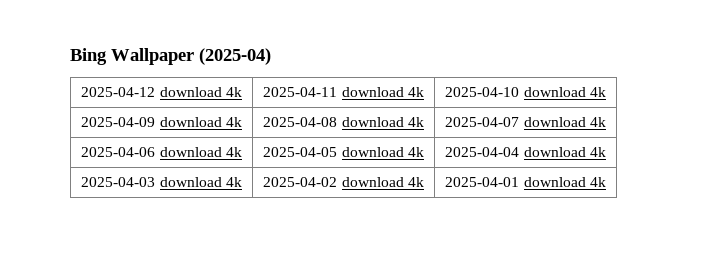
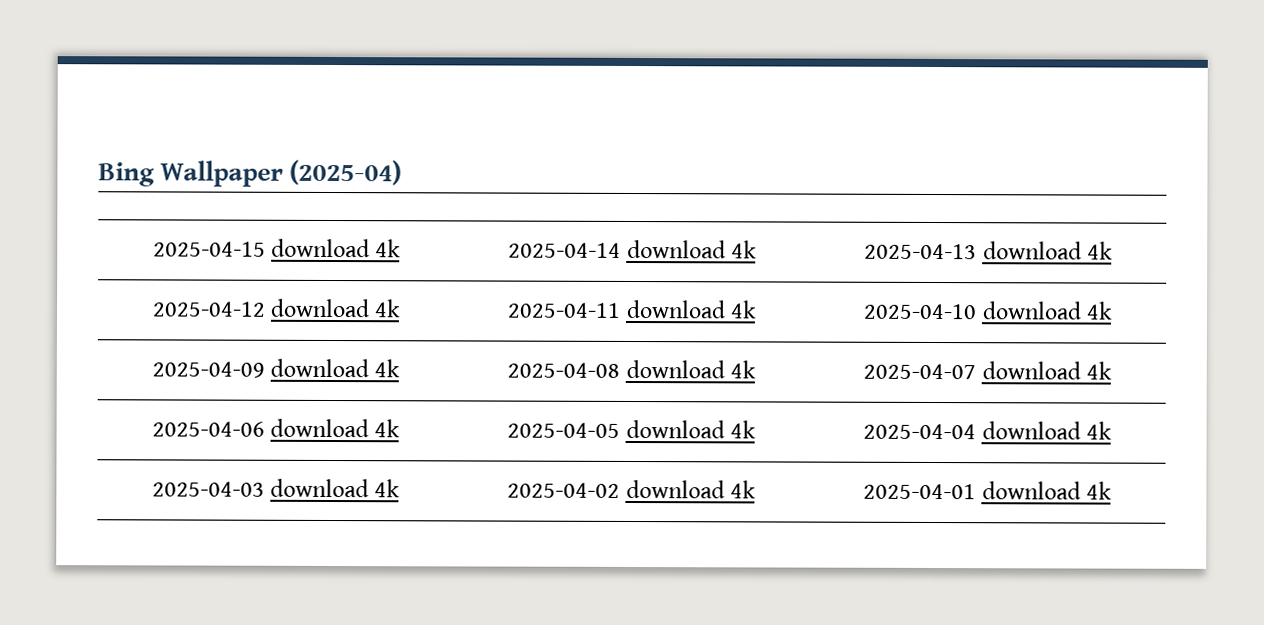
+ 2025-04-15 download 4k | 2025-04-14 download 4k | 2025-04-13 download 4k

